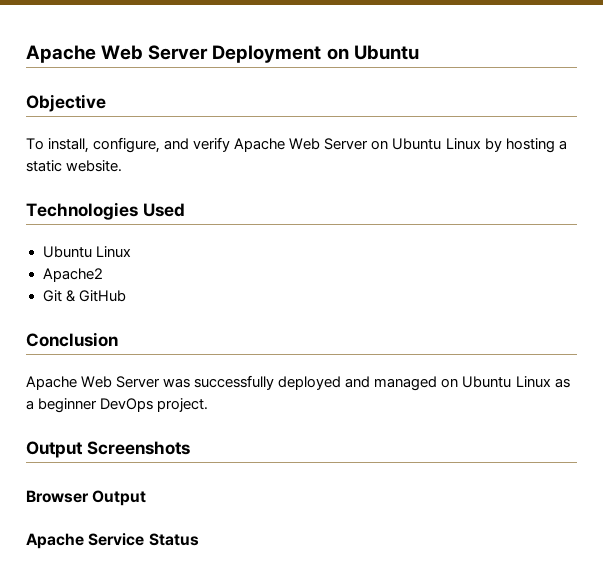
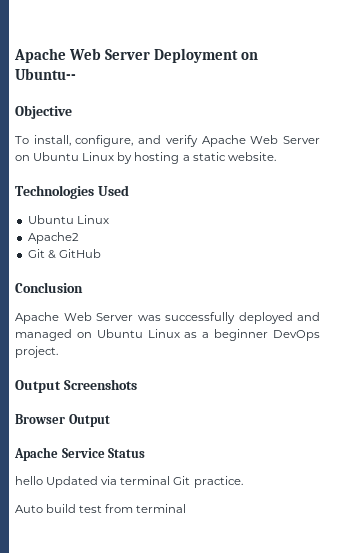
- Apache Web Server Deployment on Ubuntu
+ Apache Web Server Deployment on Ubuntu--
+ hello Updated via terminal Git practice.
+ Auto build test from terminal

